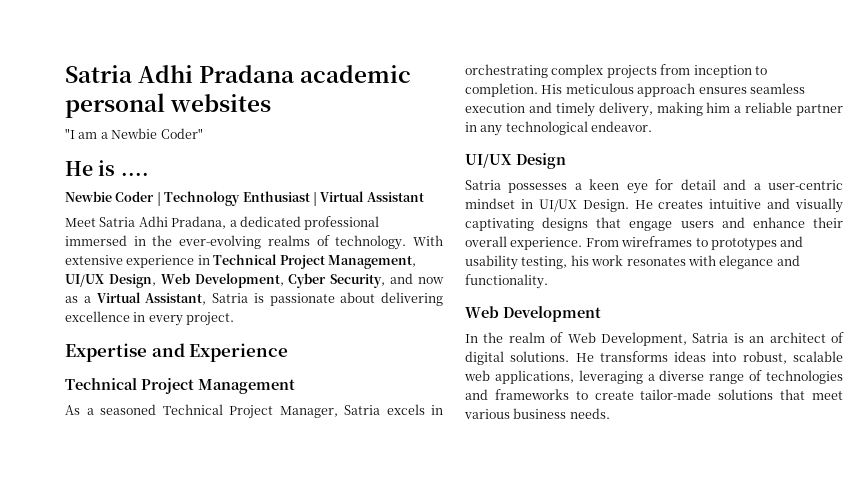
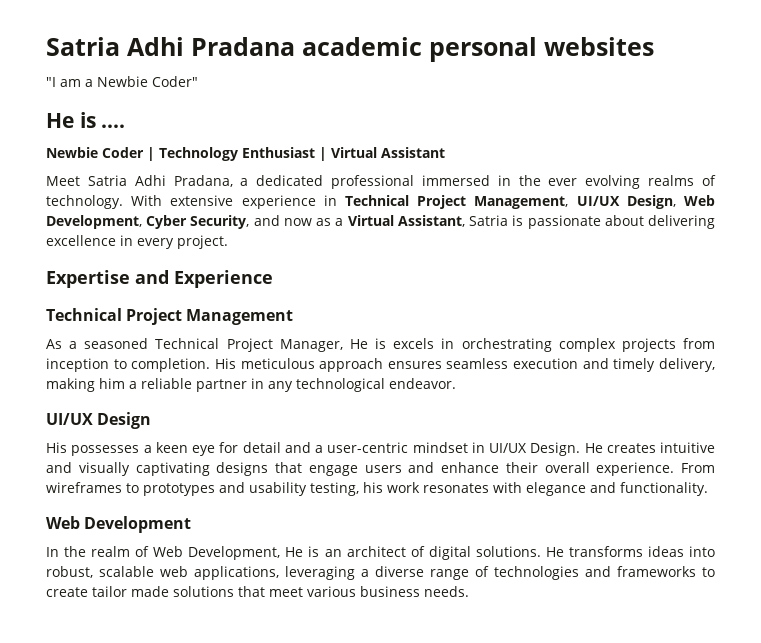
- Meet Satria Adhi Pradana, a dedicated professional immersed in the ever-evolving realms of technology.
+ Meet Satria Adhi Pradana, a dedicated professional immersed in the ever evolving realms of technology.
- As a seasoned Technical Project Manager, Satria excels in orchestrating complex projects from inception to completion.
+ As a seasoned Technical Project Manager, He is excels in orchestrating complex projects from inception to completion.
- Satria possesses a keen eye for detail and a user-centric mindset in UI/UX Design.
+ His possesses a keen eye for detail and a user-centric mindset in UI/UX Design.
- In the realm of Web Development, Satria is an architect of digital solutions.
+ In the realm of Web Development, He is an architect of digital solutions.
- He transforms ideas into robust, scalable web applications, leveraging a diverse range of technologies and frameworks to create tailor-made solutions that meet various business needs.
+ He transforms ideas into robust, scalable web applications, leveraging a diverse range of technologies and frameworks to create tailor made solutions that meet various business needs.

